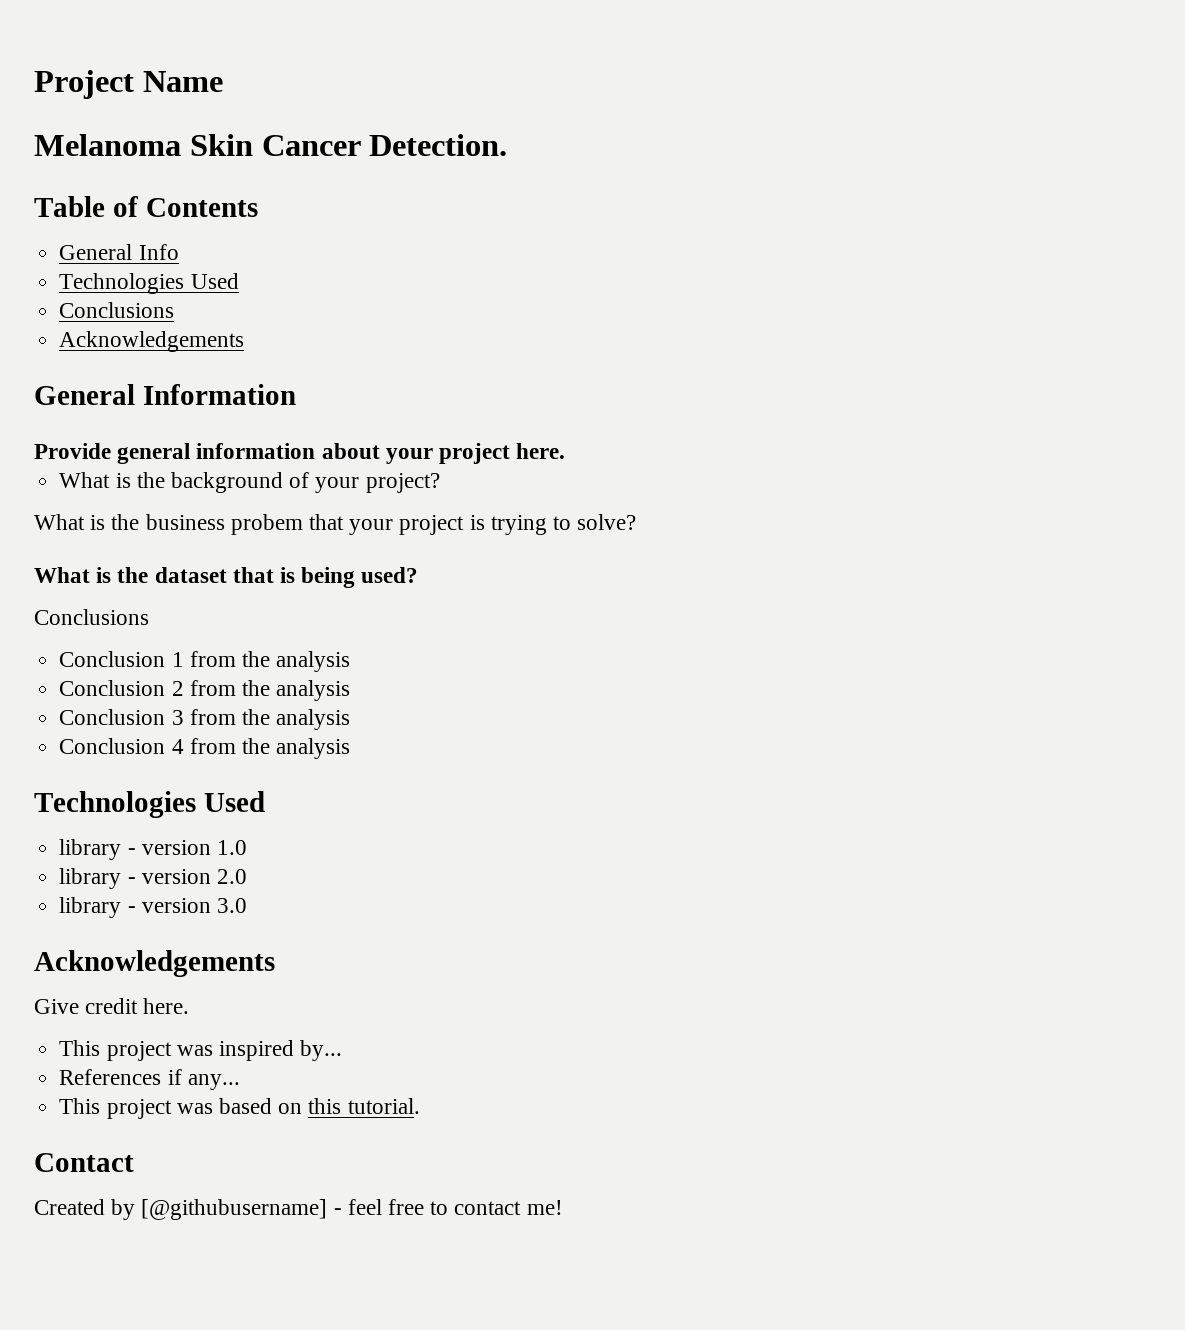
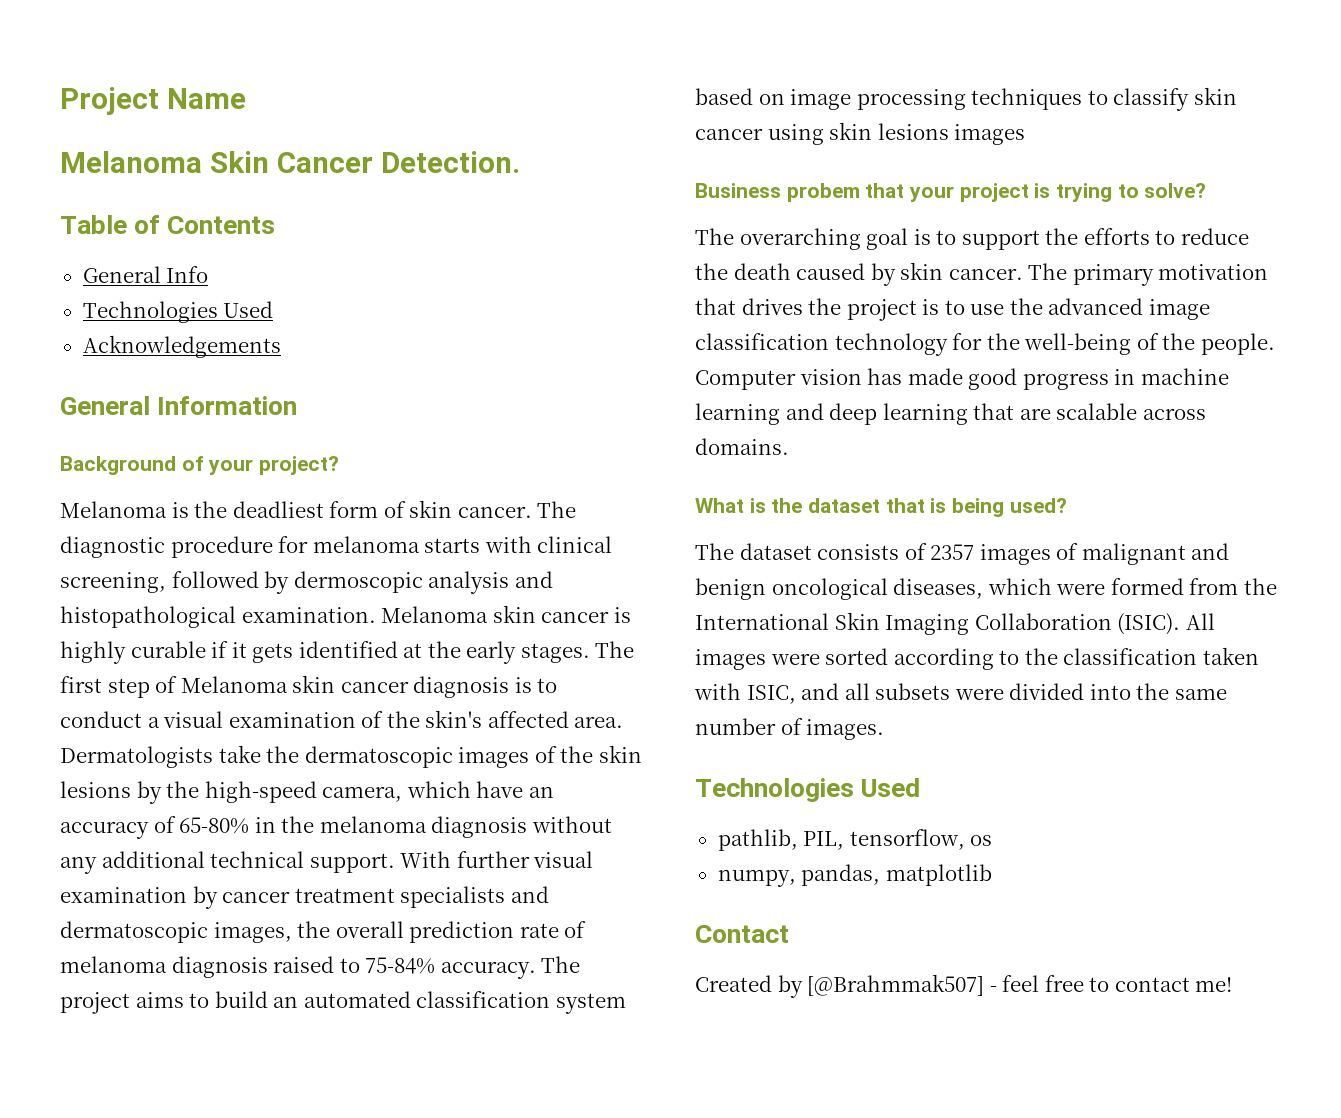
  General Info
  Technologies Used
- Conclusions
- Provide general information about your project here.
- What is the background of your project?
+ Background of your project?
- What is the business probem that your project is trying to solve?
+ Melanoma is the deadliest form of skin cancer. The diagnostic procedure for melanoma starts with clinical screening, followed by dermoscopic analysis and histopathological examination. Melanoma skin cancer is highly curable if it gets identified at the early stages. The first step of Melanoma skin cancer diagnosis is to conduct a visual examination of the skin's affected area. Dermatologists take the dermatoscopic images of the skin lesions by the high-speed camera, which have an accuracy of 65-80% in the melanoma diagnosis without any additional technical support. With further visual examination by cancer treatment specialists and dermatoscopic images, the overall prediction rate of melanoma diagnosis raised to 75-84% accuracy. The project aims to build an automated classification system based on image processing techniques to classify skin cancer using skin lesions images
+ Business probem that your project is trying to solve?
+ The overarching goal is to support the efforts to reduce the death caused by skin cancer. The primary motivation that drives the project is to use the advanced image classification technology for the well-being of the people. Computer vision has made good progress in machine learning and deep learning that are scalable across domains.
  What is the dataset that is being used?
- Conclusions
- Conclusion 1 from the analysis
- Conclusion 2 from the analysis
- Conclusion 3 from the analysis
- Conclusion 4 from the analysis
+ The dataset consists of 2357 images of malignant and benign oncological diseases, which were formed from the International Skin Imaging Collaboration (ISIC). All images were sorted according to the classification taken with ISIC, and all subsets were divided into the same number of images.
  Technologies Used
- library - version 1.0
- library - version 2.0
- library - version 3.0
- Acknowledgements
- Give credit here.
- This project was inspired by...
- References if any...
- This project was based on this tutorial.
+ pathlib, PIL, tensorflow, os
+ numpy, pandas, matplotlib
- Created by [@githubusername] - feel free to contact me!
+ Created by [@Brahmmak507] - feel free to contact me!

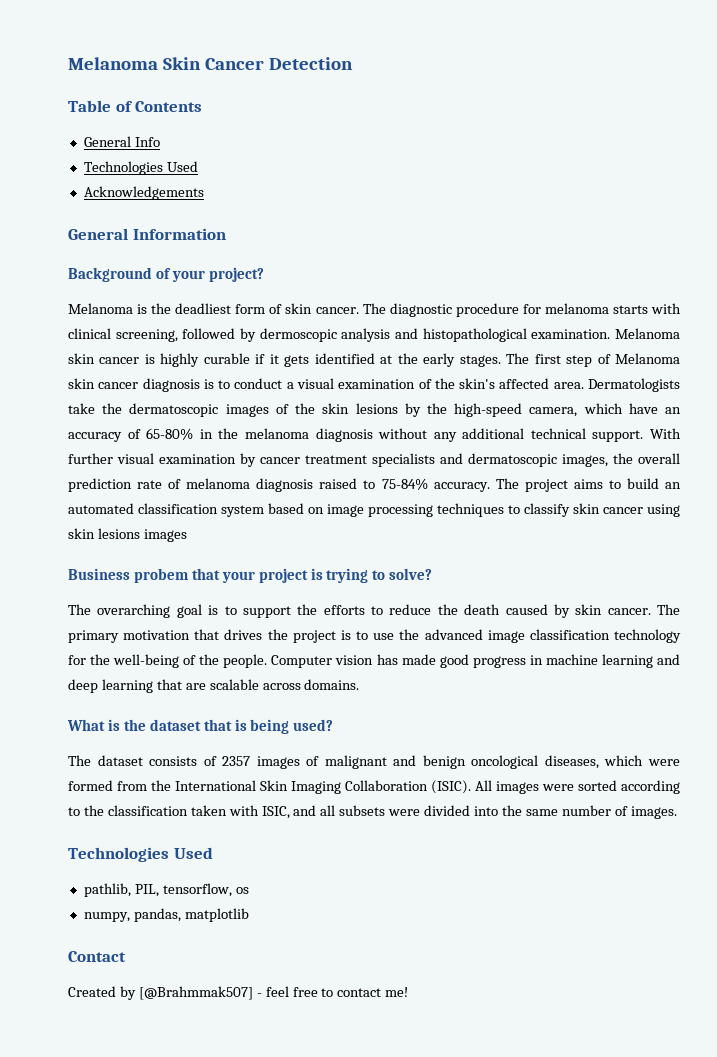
- Project Name
- Melanoma Skin Cancer Detection.
+ Melanoma Skin Cancer Detection

